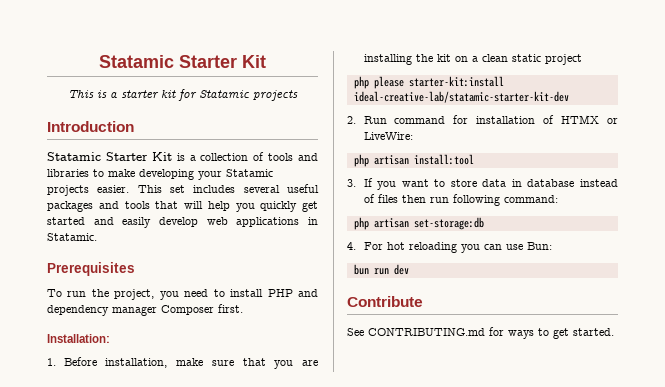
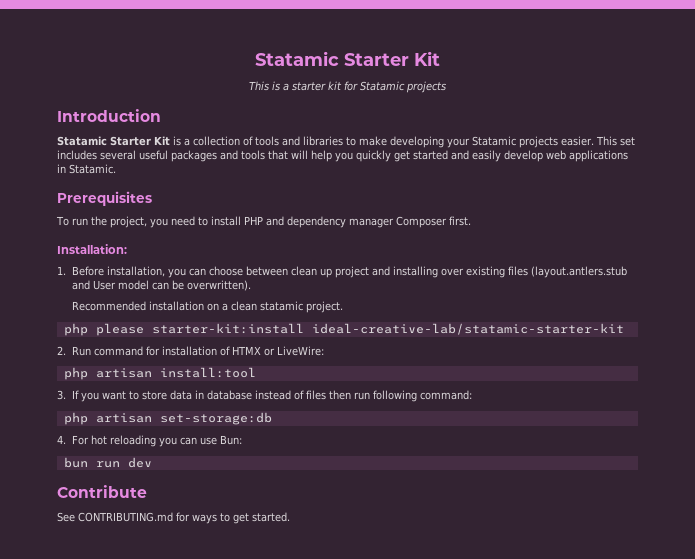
- 1. Before installation, make sure that you are installing the kit on a clean static project
+ 1. Before installation, you can choose between clean up project and installing over existing files (layout.antlers.stub and User model can be overwritten).
+ Recommended installation on a clean statamic project.
- php please starter-kit:install ideal-creative-lab/statamic-starter-kit-dev
+ php please starter-kit:install ideal-creative-lab/statamic-starter-kit

